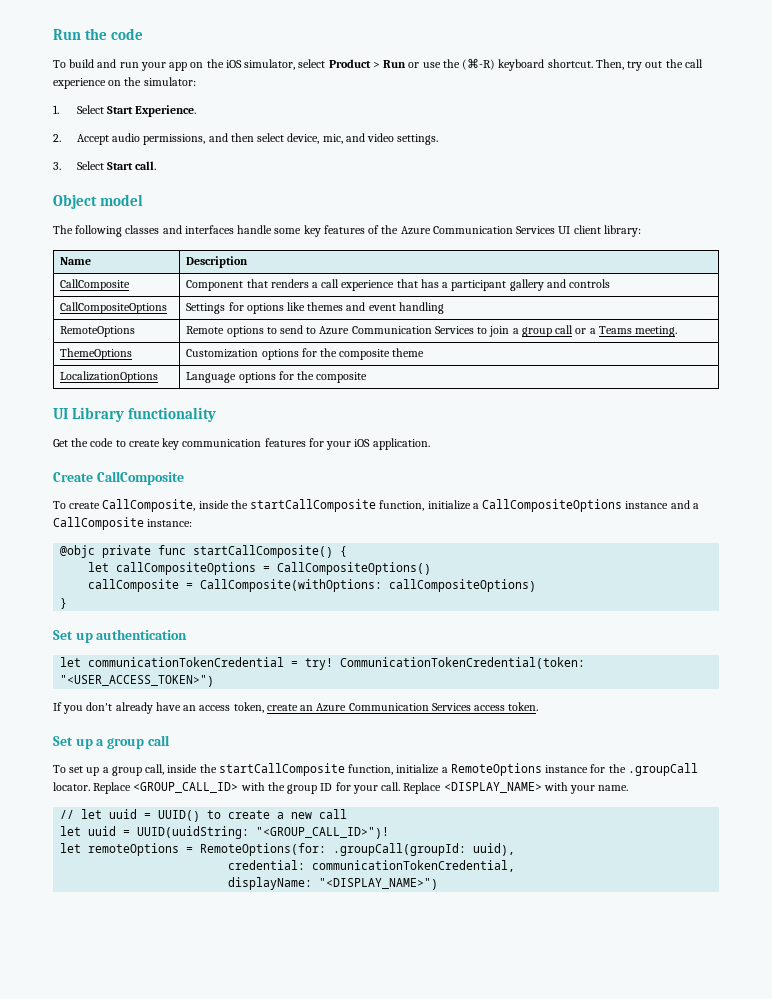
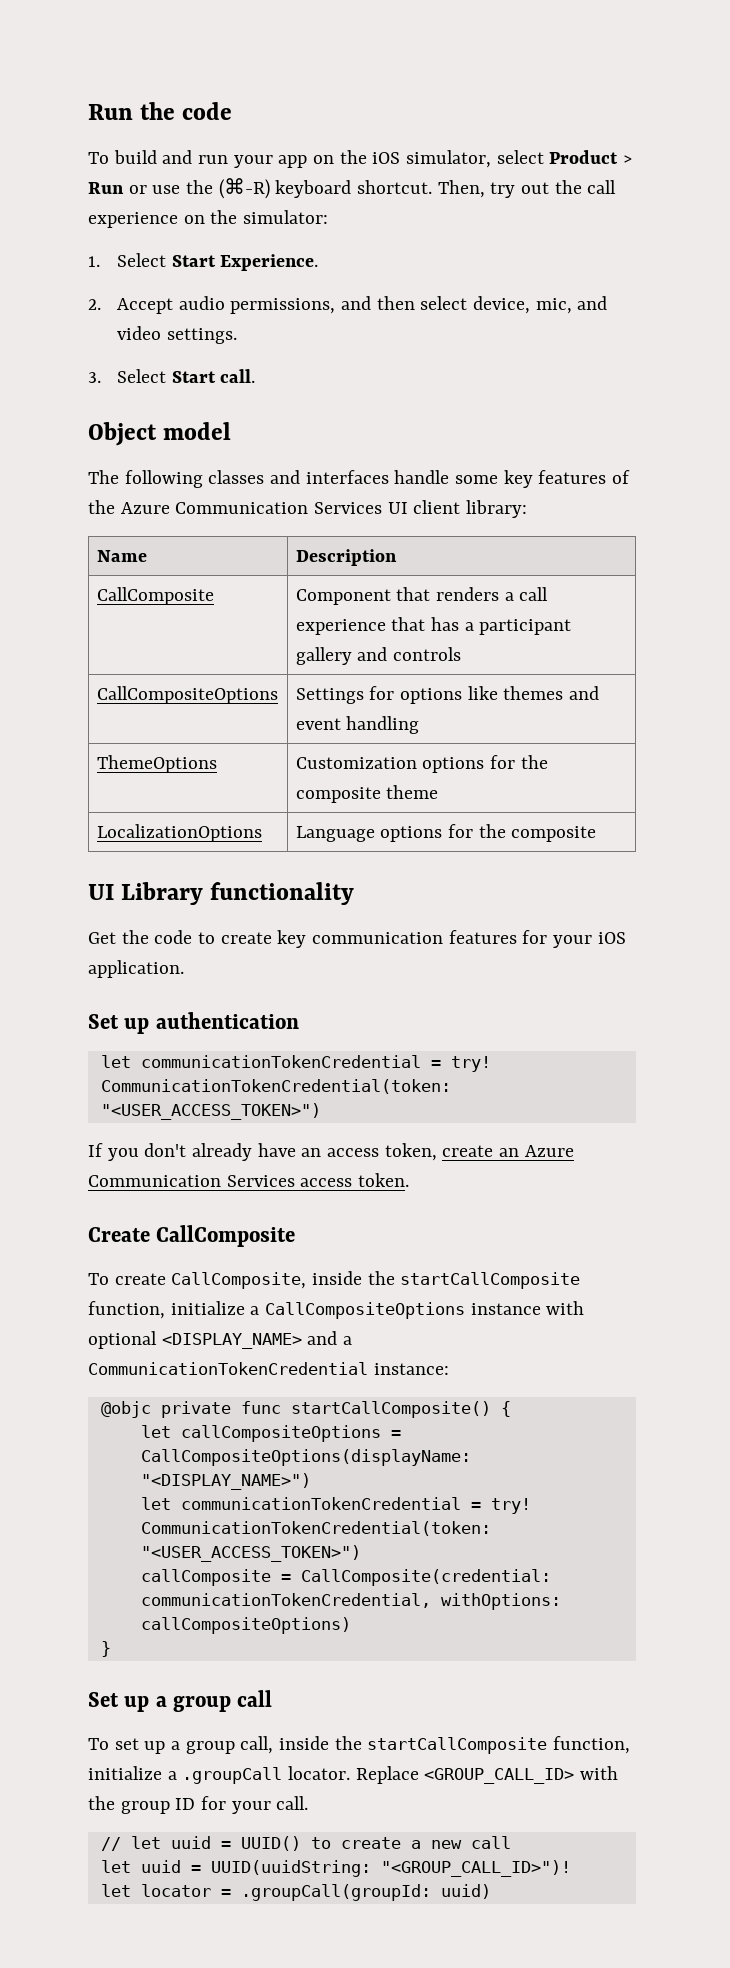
- RemoteOptions | Remote options to send to Azure Communication Services to join a group call or a Teams meeting.
- Create CallComposite
- To create CallComposite, inside the startCallComposite function, initialize a CallCompositeOptions instance and a CallComposite instance:
- @objc private func startCallComposite() {
- let callCompositeOptions = CallCompositeOptions()
- callComposite = CallComposite(withOptions: callCompositeOptions)
- }
+ Create CallComposite
+ To create CallComposite, inside the startCallComposite function, initialize a CallCompositeOptions instance with optional <DISPLAY_NAME> and a CommunicationTokenCredential instance:
+ @objc private func startCallComposite() {
+ let callCompositeOptions = CallCompositeOptions(displayName: "<DISPLAY_NAME>")
+ let communicationTokenCredential = try! CommunicationTokenCredential(token: "<USER_ACCESS_TOKEN>")
+ callComposite = CallComposite(credential: communicationTokenCredential, withOptions: callCompositeOptions)
+ }
- To set up a group call, inside the startCallComposite function, initialize a RemoteOptions instance for the .groupCall locator.
+ To set up a group call, inside the startCallComposite function, initialize a .groupCall locator.
- Replace <DISPLAY_NAME> with your name.
- let remoteOptions = RemoteOptions(for: .groupCall(groupId: uuid),
- credential: communicationTokenCredential,
- displayName: "<DISPLAY_NAME>")
+ let locator = .groupCall(groupId: uuid)

